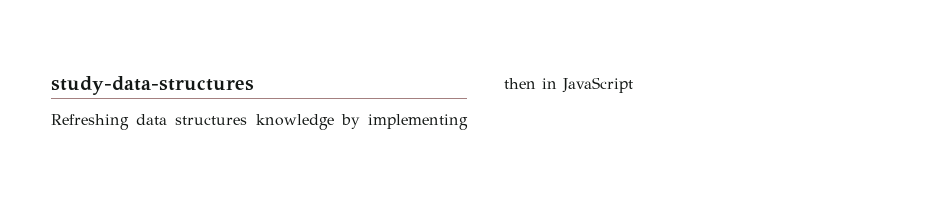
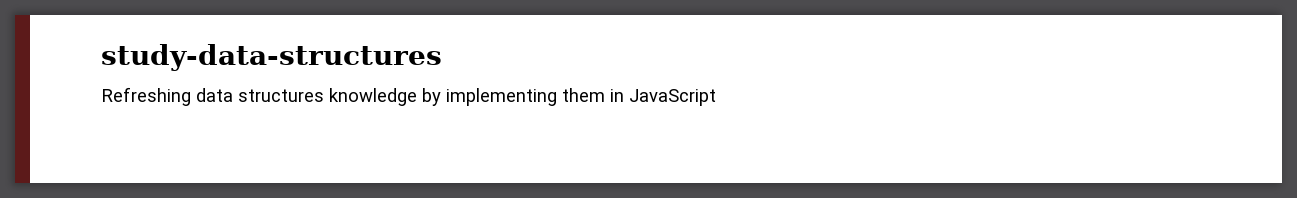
- Refreshing data structures knowledge by implementing then in JavaScript
+ Refreshing data structures knowledge by implementing them in JavaScript

